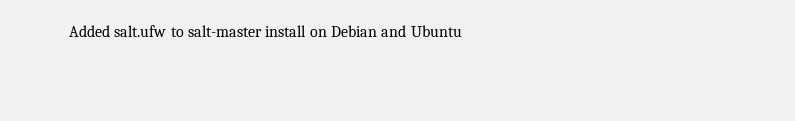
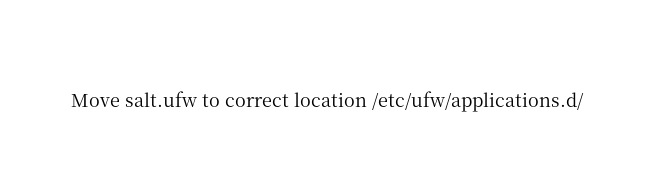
- Added salt.ufw to salt-master install on Debian and Ubuntu
+ Move salt.ufw to correct location /etc/ufw/applications.d/

